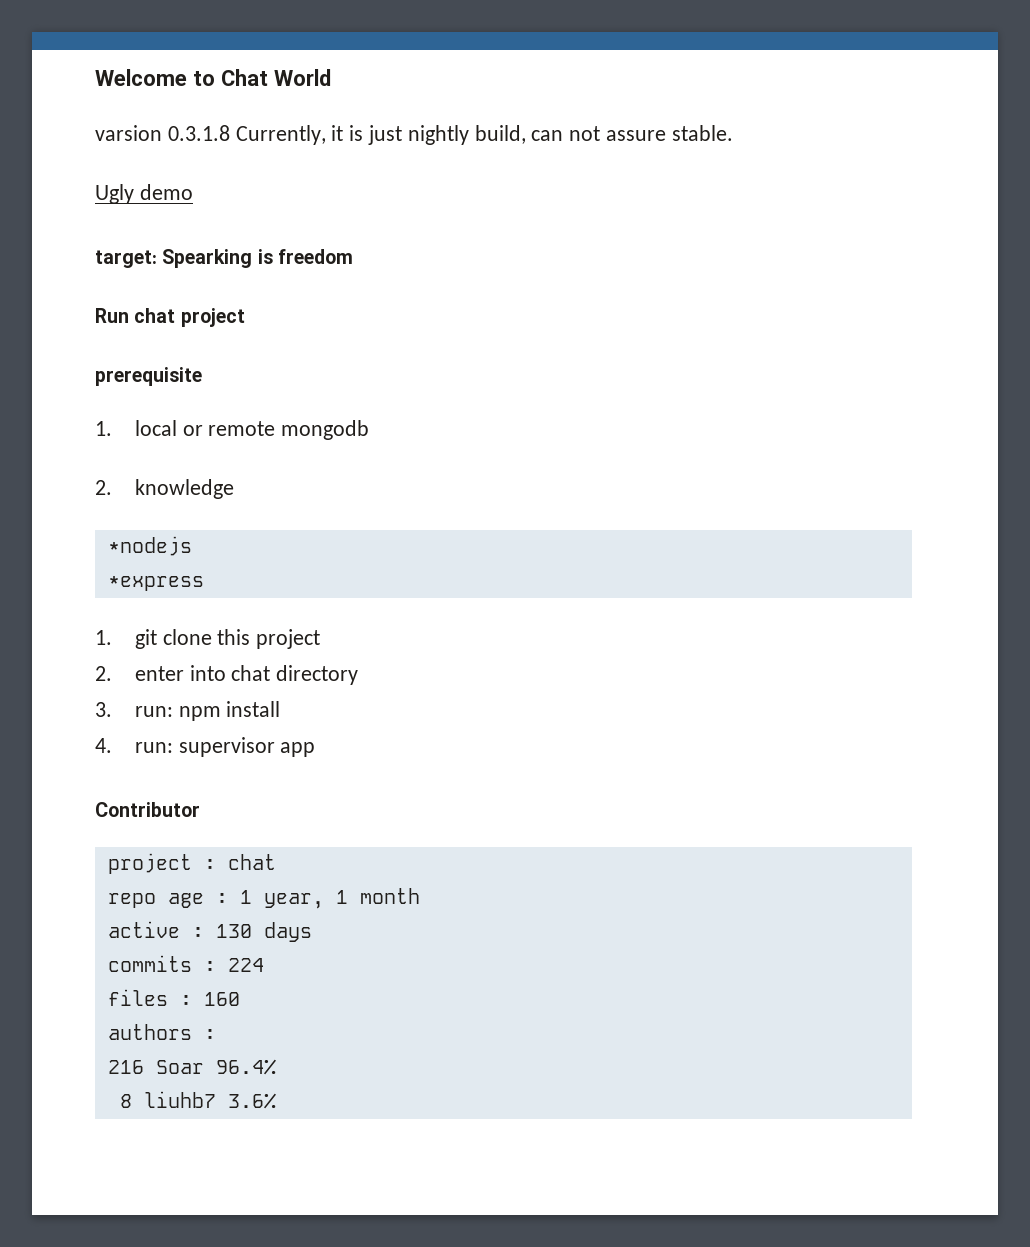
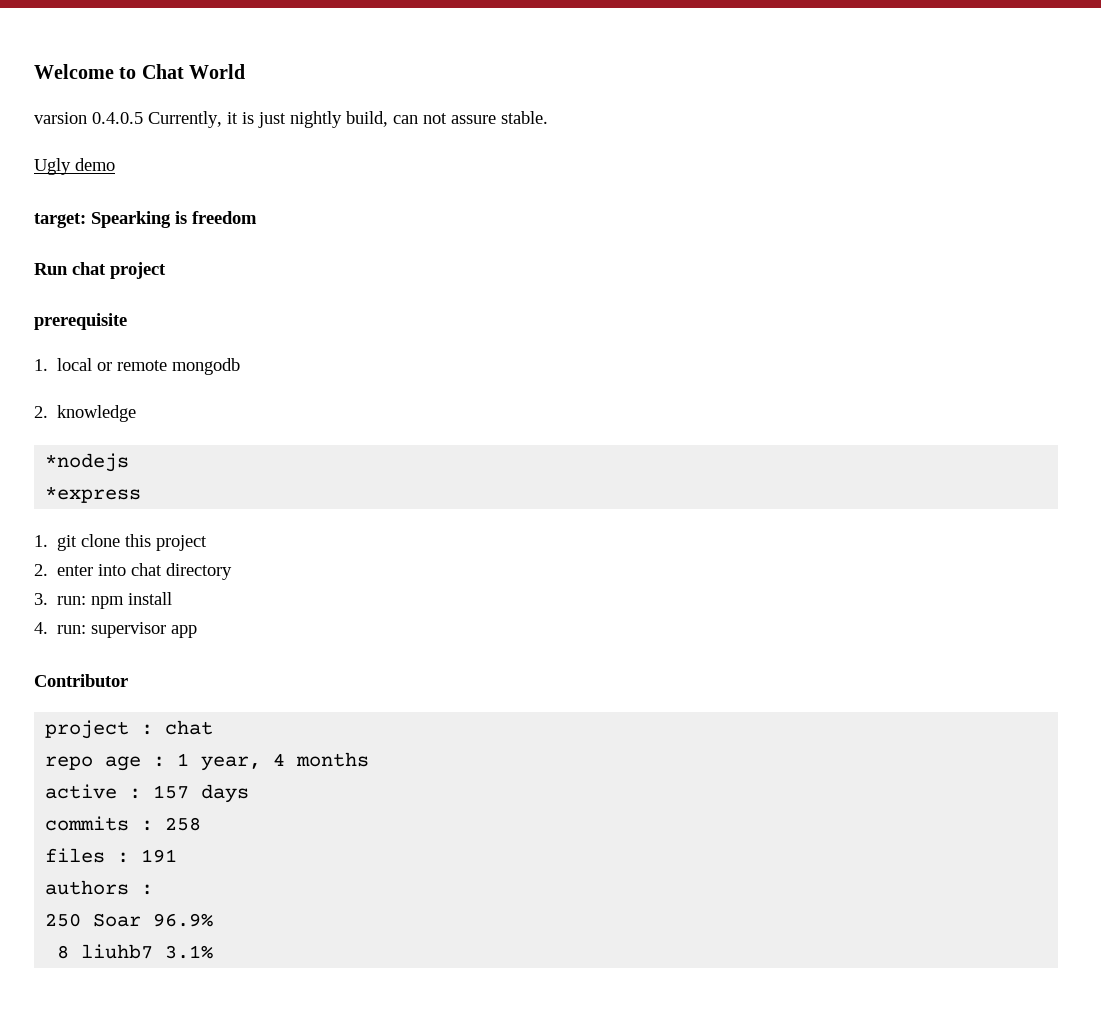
- varsion 0.3.1.8 Currently, it is just nightly build, can not assure stable.
+ varsion 0.4.0.5 Currently, it is just nightly build, can not assure stable.
- repo age : 1 year, 1 month
+ repo age : 1 year, 4 months
- active : 130 days
+ active : 157 days
- commits : 224
+ commits : 258
- files : 160
+ files : 191
- 216 Soar 96.4%
+ 250 Soar 96.9%
- 8 liuhb7 3.6%
+ 8 liuhb7 3.1%

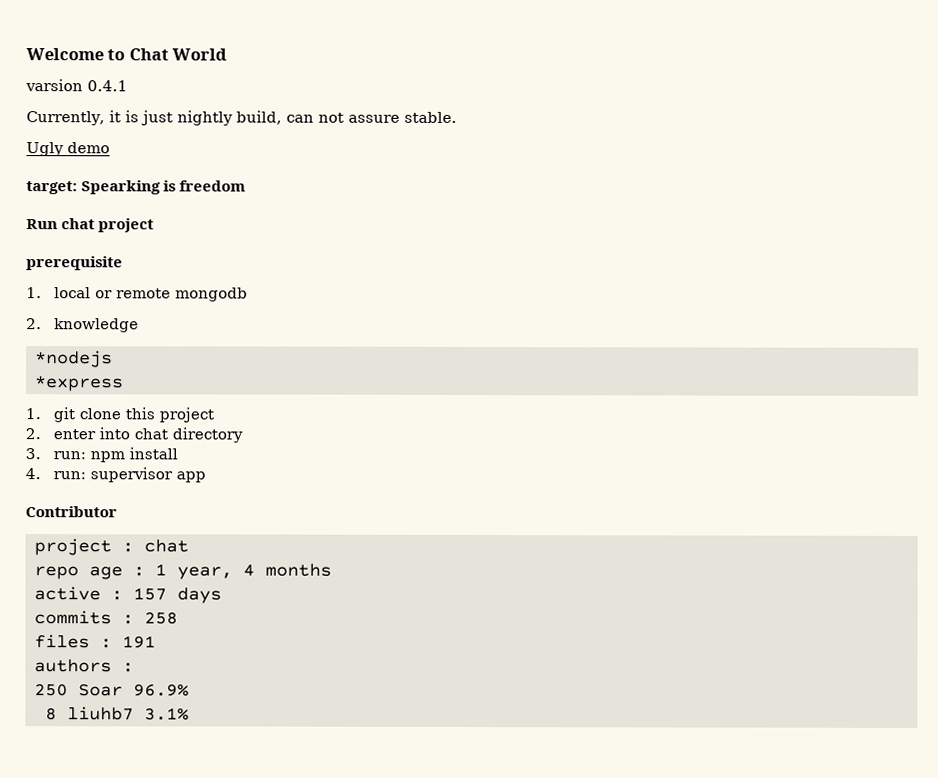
- varsion 0.4.0.5 Currently, it is just nightly build, can not assure stable.
+ varsion 0.4.1
+ Currently, it is just nightly build, can not assure stable.

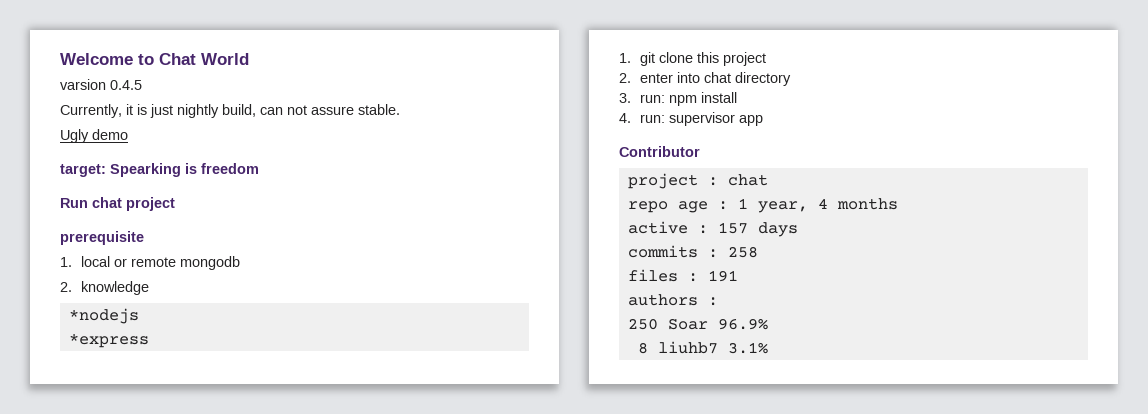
- varsion 0.4.1
+ varsion 0.4.5

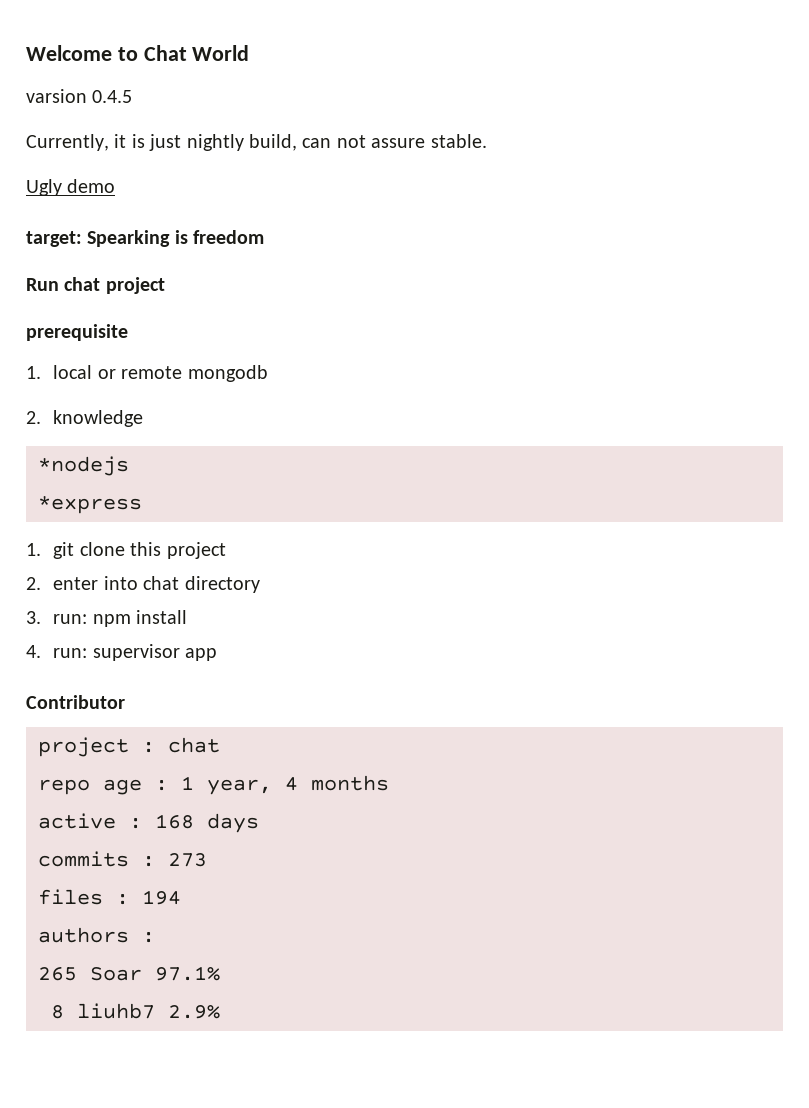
- active : 157 days
+ active : 168 days
- commits : 258
+ commits : 273
- files : 191
+ files : 194
- 250 Soar 96.9%
+ 265 Soar 97.1%
- 8 liuhb7 3.1%
+ 8 liuhb7 2.9%

